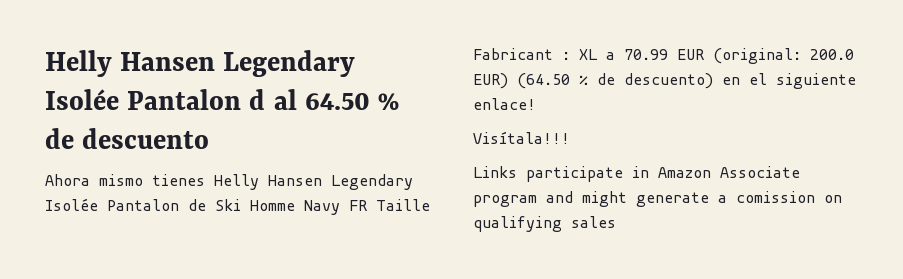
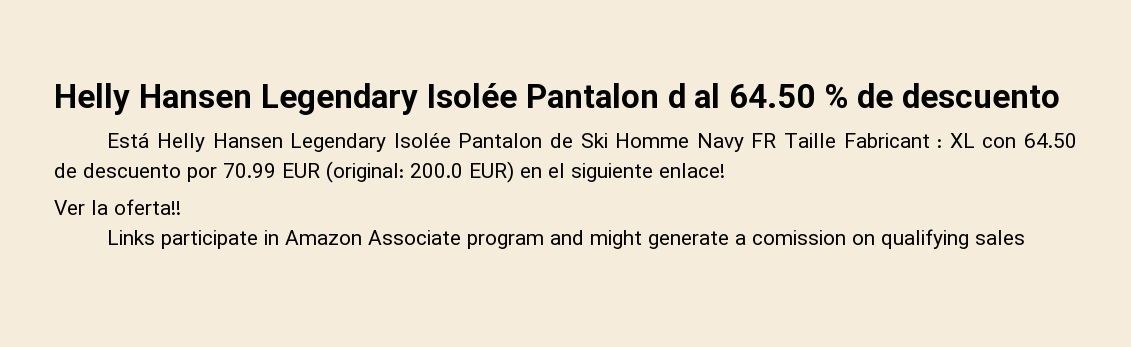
- Ahora mismo tienes Helly Hansen Legendary Isolée Pantalon de Ski Homme Navy FR Taille Fabricant : XL a 70.99 EUR (original: 200.0 EUR) (64.50 % de descuento) en el siguiente enlace!
+ Está Helly Hansen Legendary Isolée Pantalon de Ski Homme Navy FR Taille Fabricant : XL con 64.50 de descuento por 70.99 EUR (original: 200.0 EUR) en el siguiente enlace!
- Visítala!!!
+ Ver la oferta!!

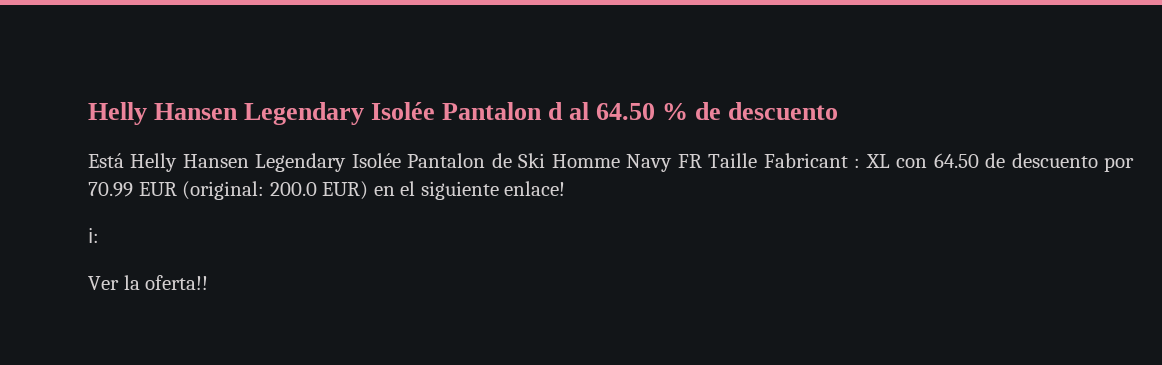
+ ℹ:
- Links participate in Amazon Associate program and might generate a comission on qualifying sales

